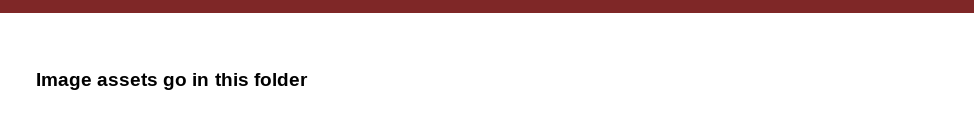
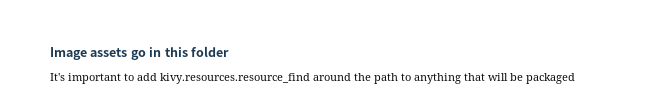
+ It's important to add kivy.resources.resource_find around the path to anything that will be packaged

